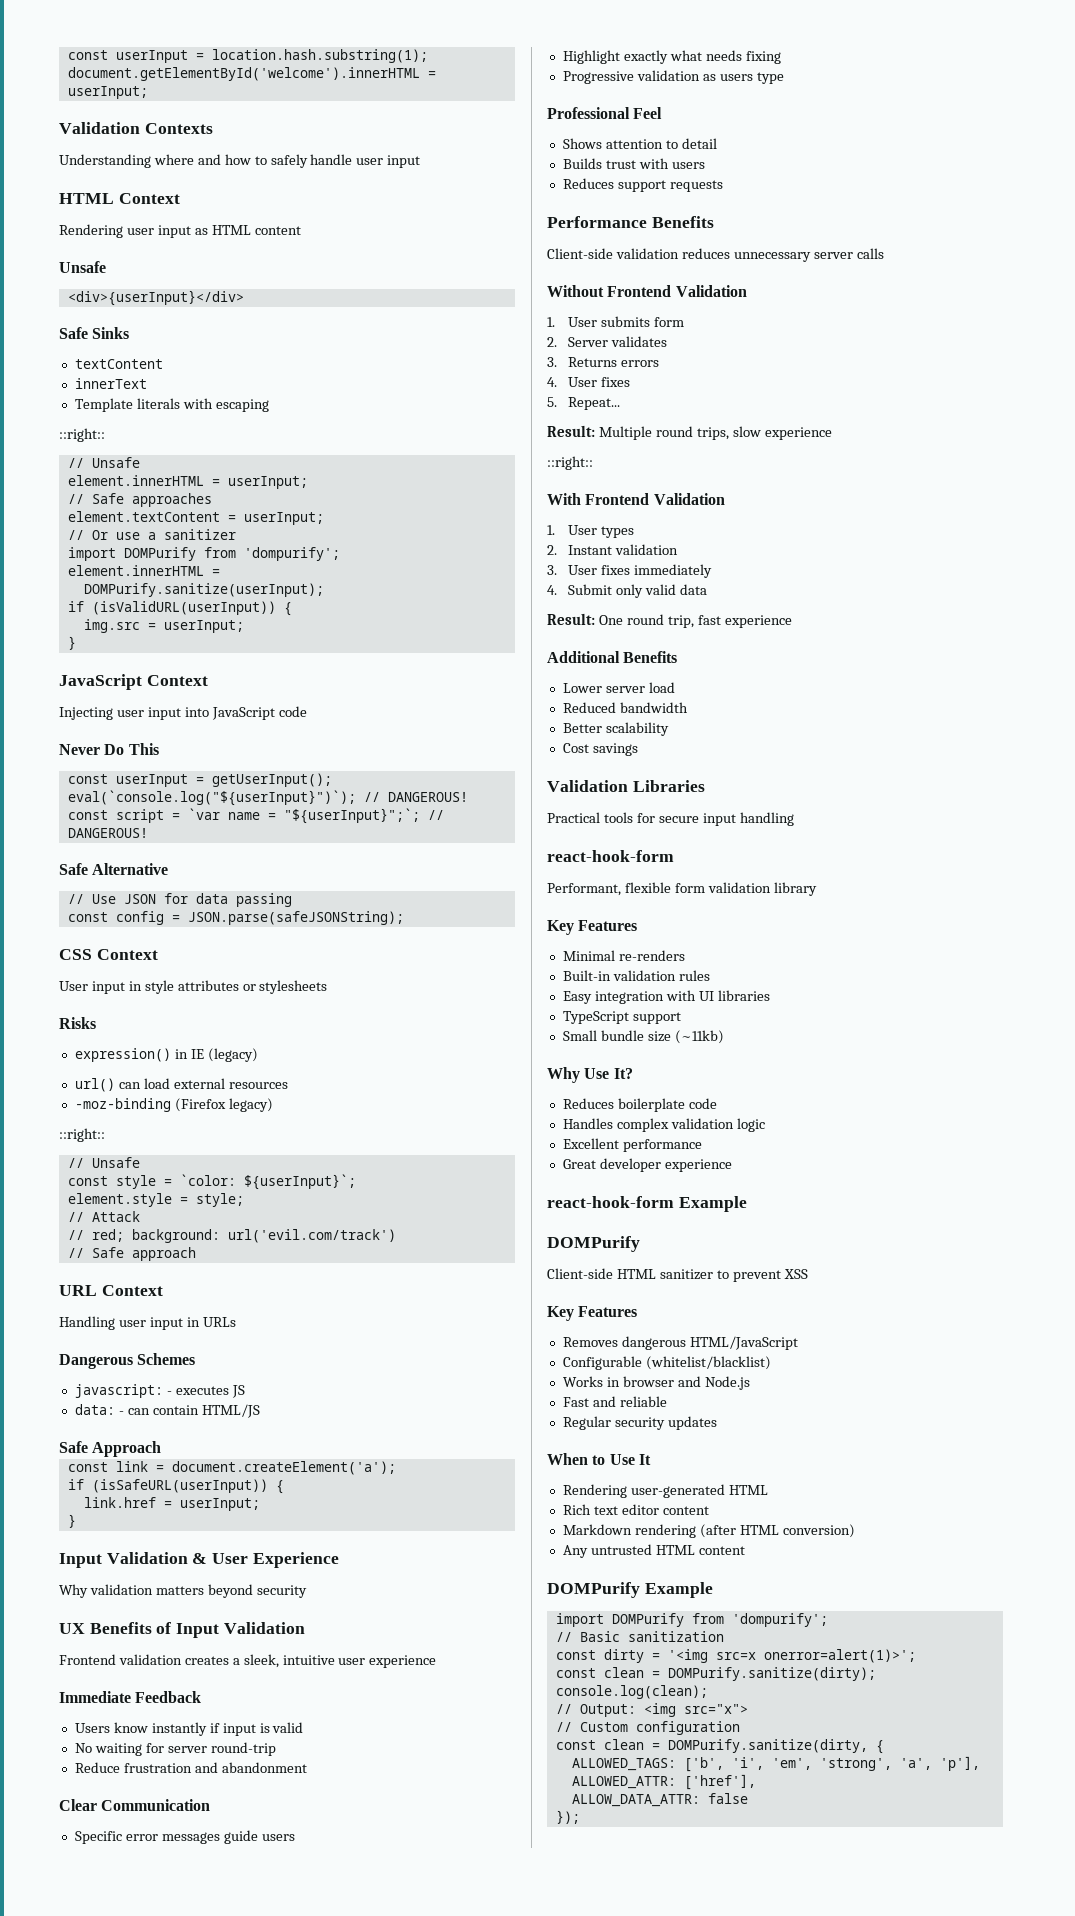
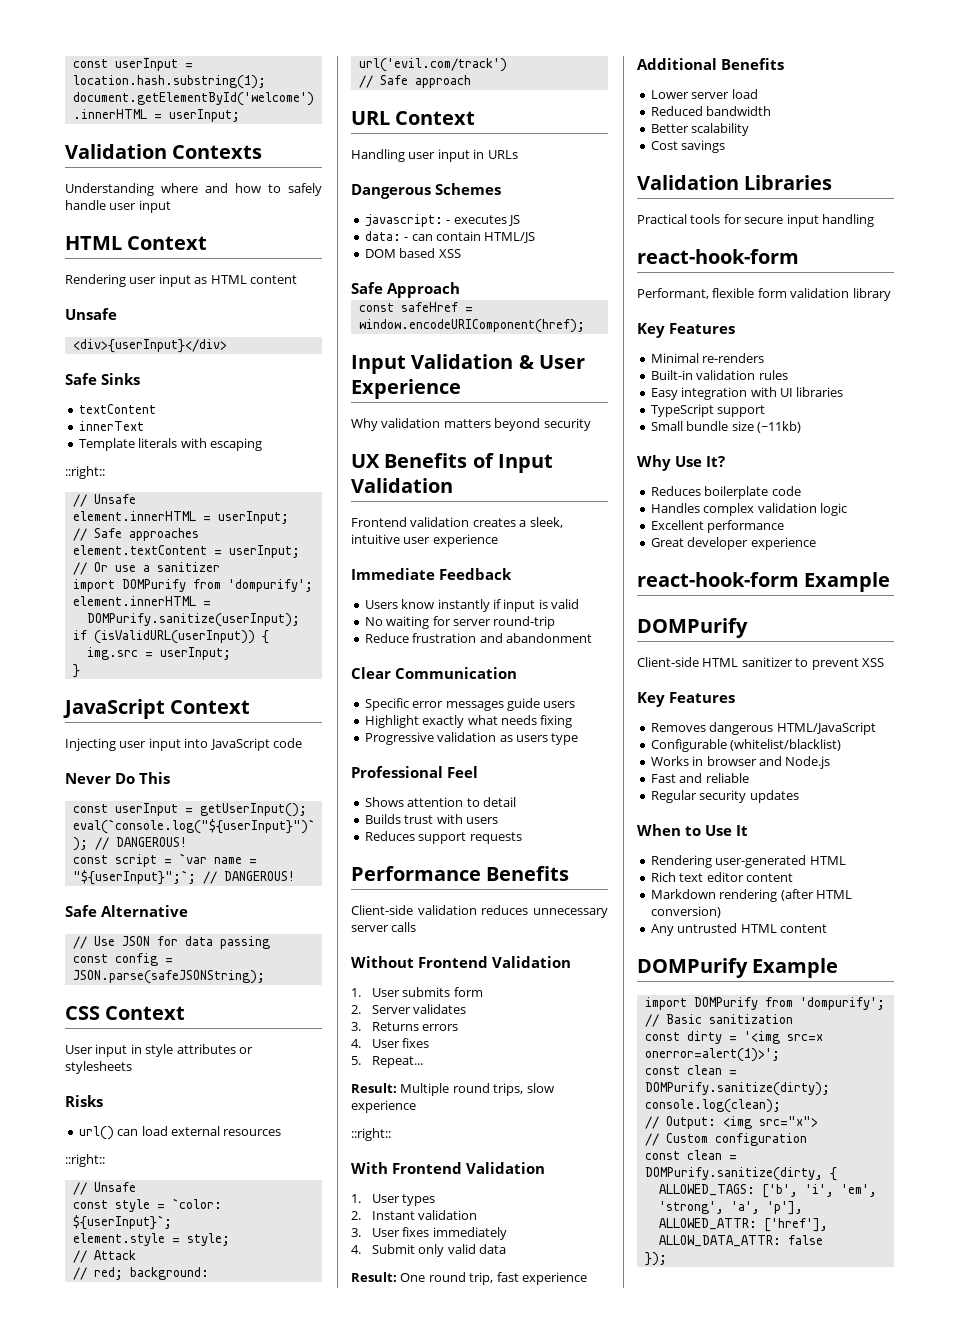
- expression() in IE (legacy)
- -moz-binding (Firefox legacy)
+ DOM based XSS
- const link = document.createElement('a');
- if (isSafeURL(userInput)) {
- link.href = userInput;
- }
+ const safeHref = window.encodeURIComponent(href);

